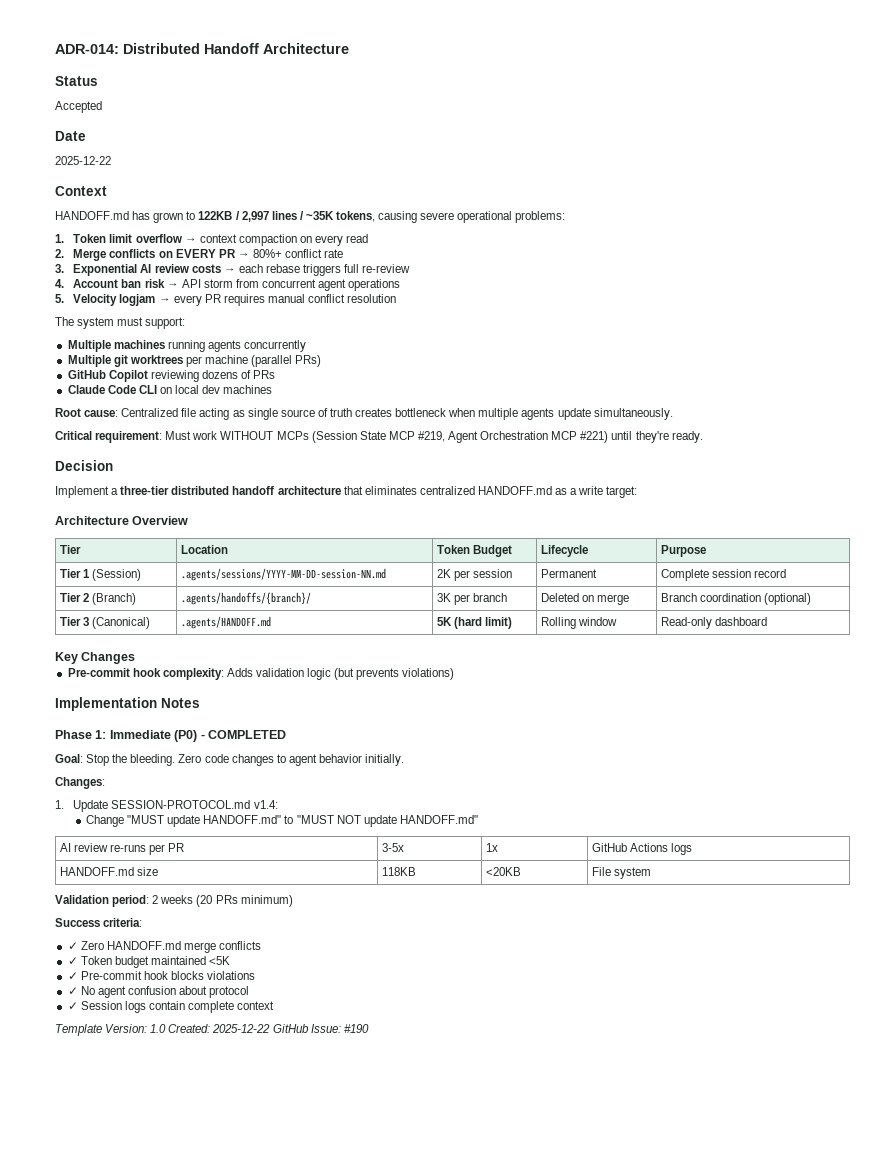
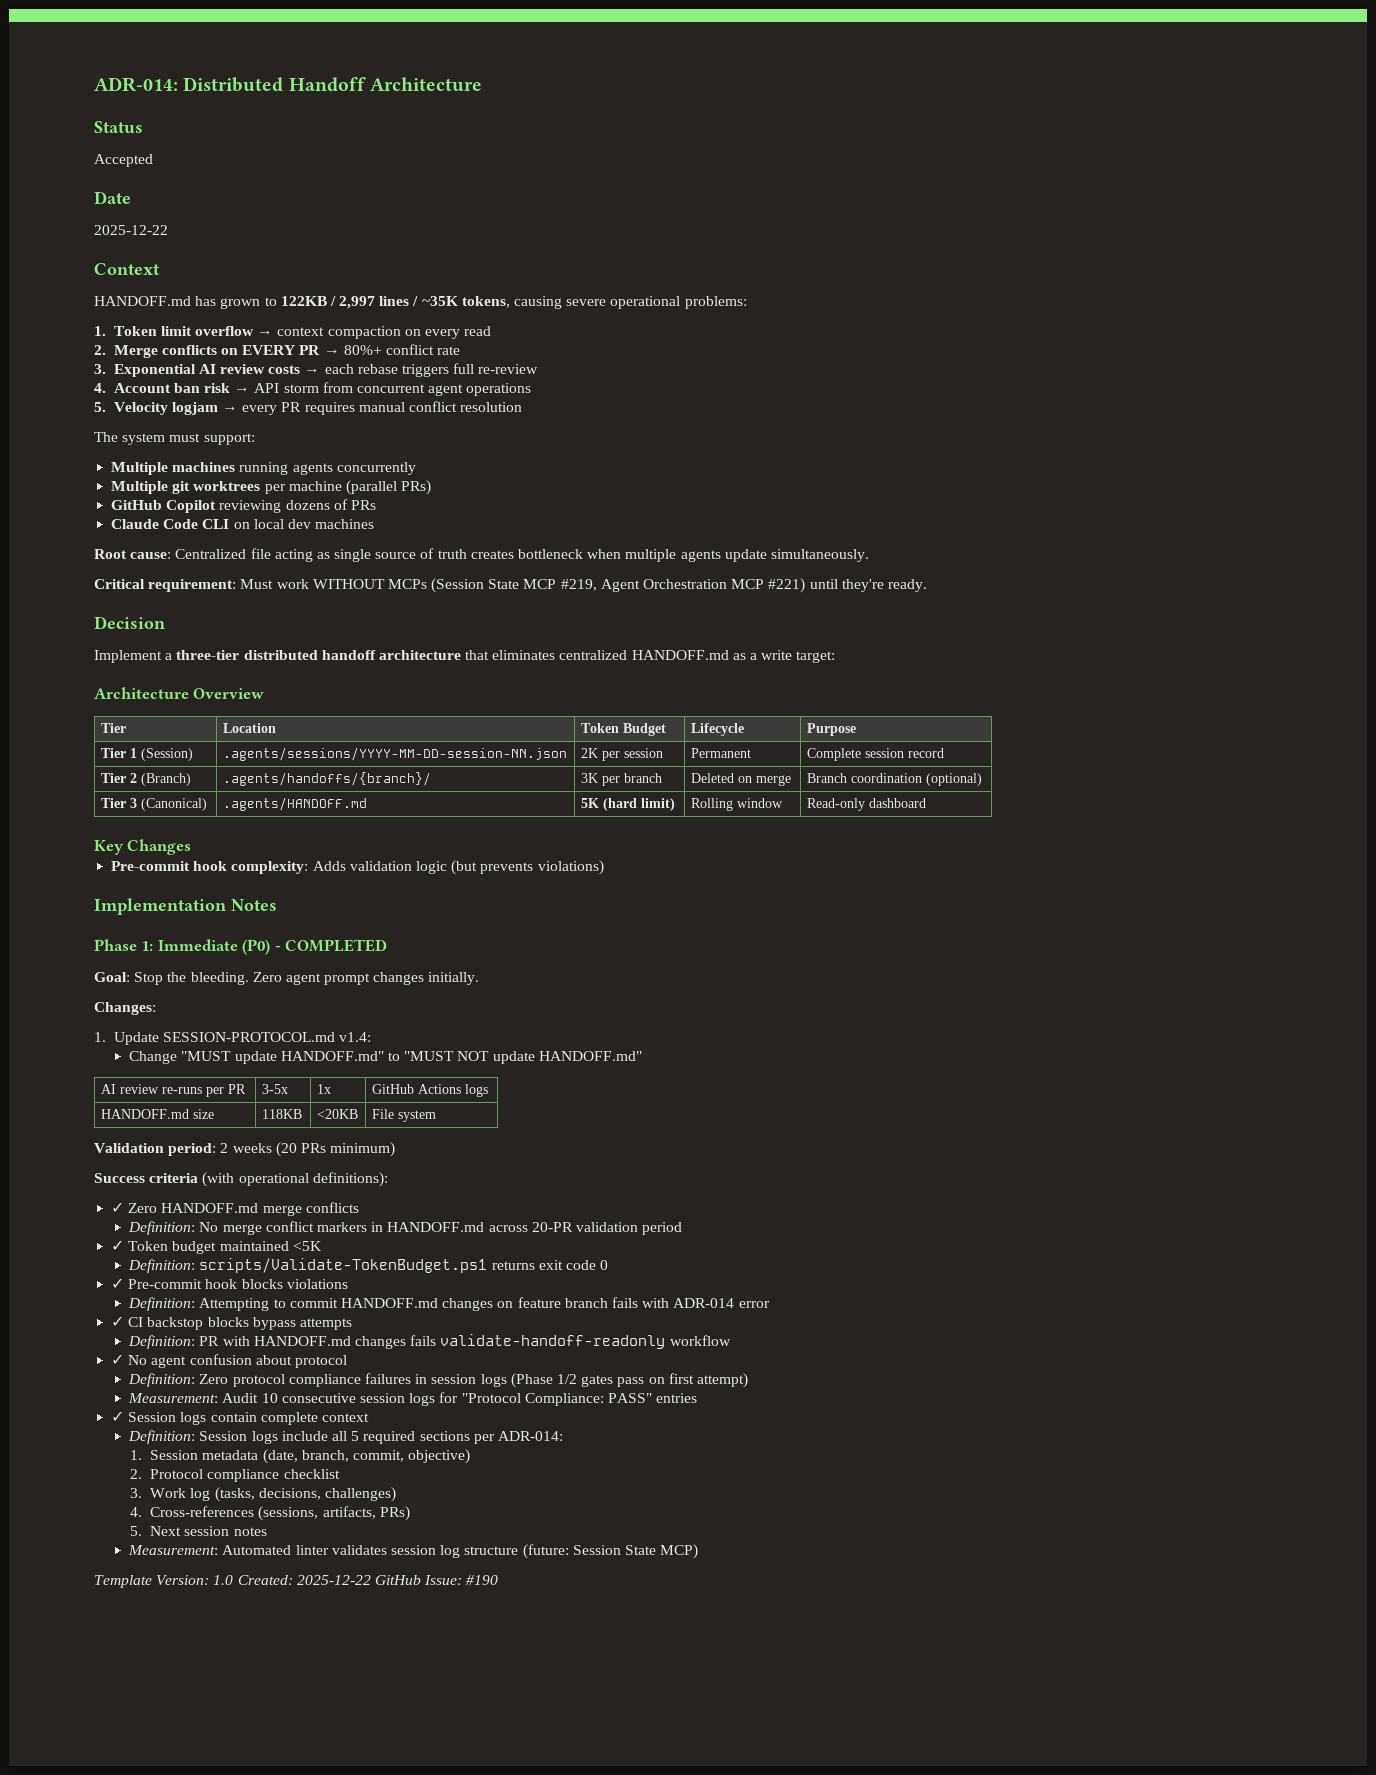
- Tier 1 (Session) | .agents/sessions/YYYY-MM-DD-session-NN.md | 2K per session | Permanent | Complete session record
+ Tier 1 (Session) | .agents/sessions/YYYY-MM-DD-session-NN.json | 2K per session | Permanent | Complete session record
- Zero code changes to agent behavior initially.
+ Zero agent prompt changes initially.
- Success criteria:
+ Success criteria (with operational definitions):
+ Definition: No merge conflict markers in HANDOFF.md across 20-PR validation period
+ Definition: scripts/Validate-TokenBudget.ps1 returns exit code 0
+ Definition: Attempting to commit HANDOFF.md changes on feature branch fails with ADR-014 error
+ ✓ CI backstop blocks bypass attempts
+ Definition: PR with HANDOFF.md changes fails validate-handoff-readonly workflow
+ Definition: Zero protocol compliance failures in session logs (Phase 1/2 gates pass on first attempt)
+ Measurement: Audit 10 consecutive session logs for "Protocol Compliance: PASS" entries
+ Definition: Session logs include all 5 required sections per ADR-014:
+ 1. Session metadata (date, branch, commit, objective)
+ 2. Protocol compliance checklist
+ 3. Work log (tasks, decisions, challenges)
+ 4. Cross-references (sessions, artifacts, PRs)
+ 5. Next session notes
+ Measurement: Automated linter validates session log structure (future: Session State MCP)

